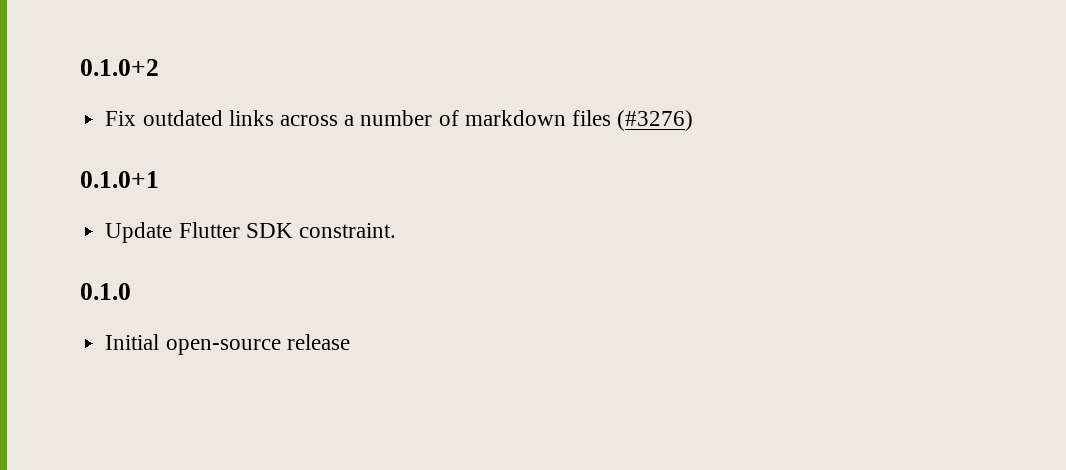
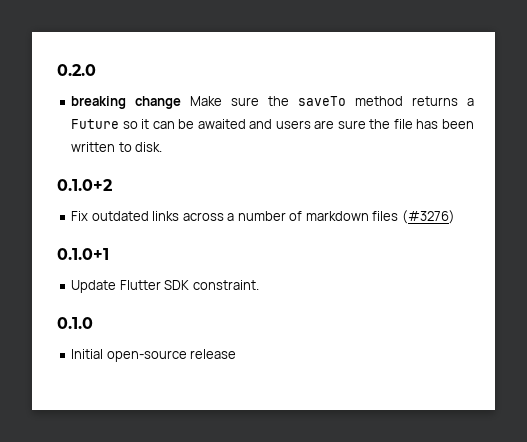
+ 0.2.0
+ breaking change Make sure the saveTo method returns a Future so it can be awaited and users are sure the file has been written to disk.

